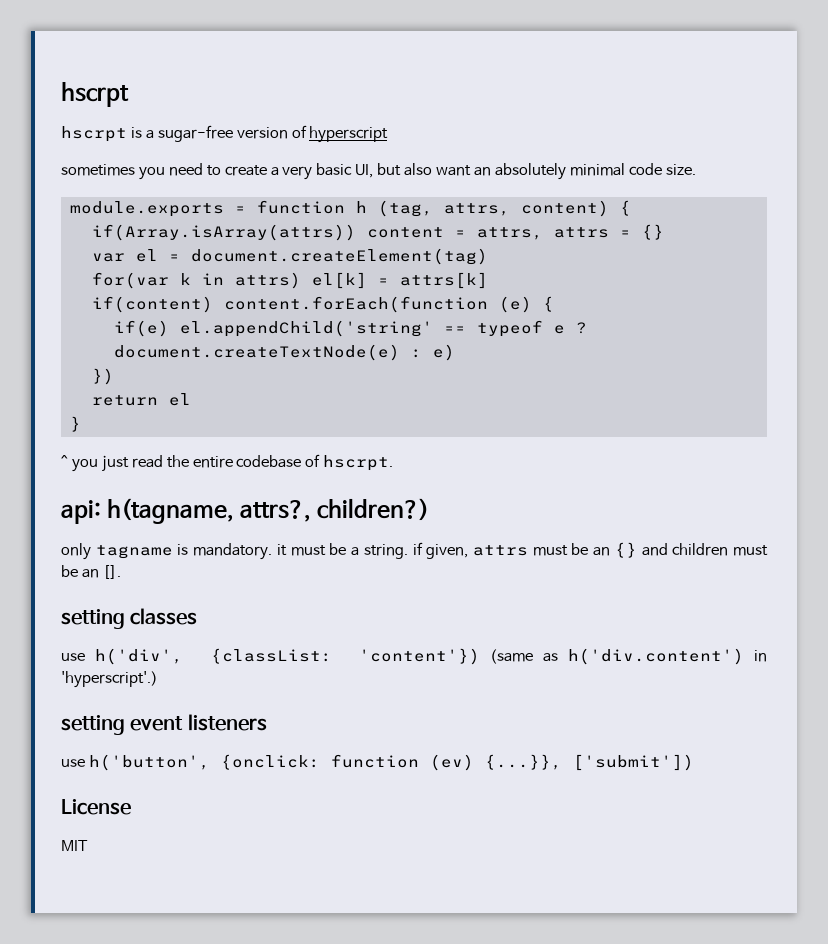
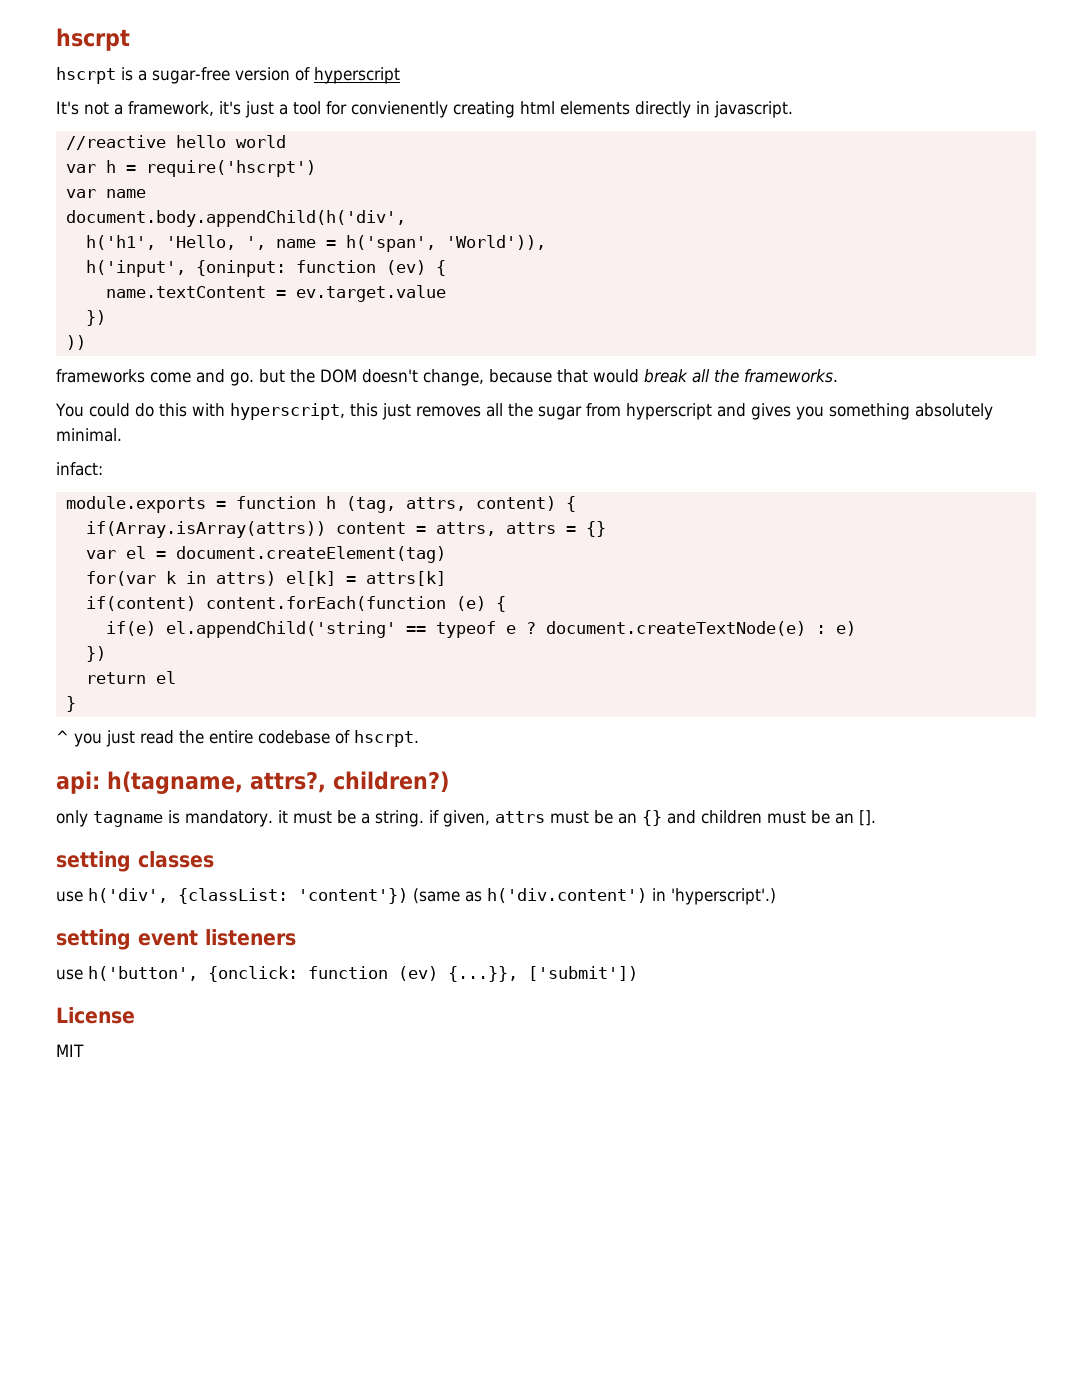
- sometimes you need to create a very basic UI, but also want an absolutely minimal code size.
+ It's not a framework, it's just a tool for convienently creating html elements directly in javascript.
+ //reactive hello world
+ var h = require('hscrpt')
+ var name
+ document.body.appendChild(h('div',
+ h('h1', 'Hello, ', name = h('span', 'World')),
+ h('input', {oninput: function (ev) {
+ name.textContent = ev.target.value
+ })
+ ))
+ frameworks come and go. but the DOM doesn't change, because that would break all the frameworks.
+ You could do this with hyperscript, this just removes all the sugar from hyperscript and gives you something absolutely minimal.
+ infact:

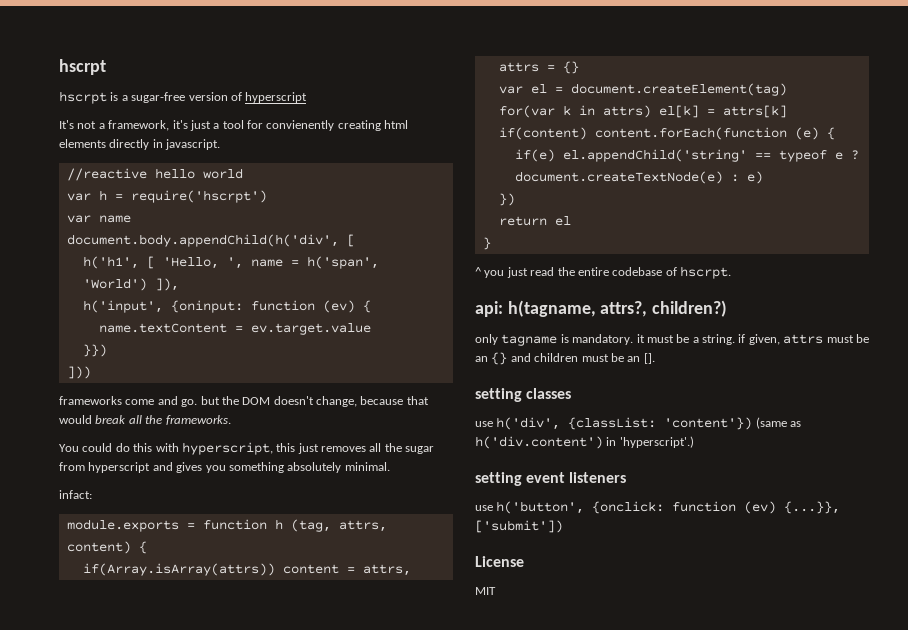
- document.body.appendChild(h('div',
+ document.body.appendChild(h('div', [
- h('h1', 'Hello, ', name = h('span', 'World')),
+ h('h1', [ 'Hello, ', name = h('span', 'World') ]),
  name.textContent = ev.target.value
- })
- ))
+ }})
+ ]))

